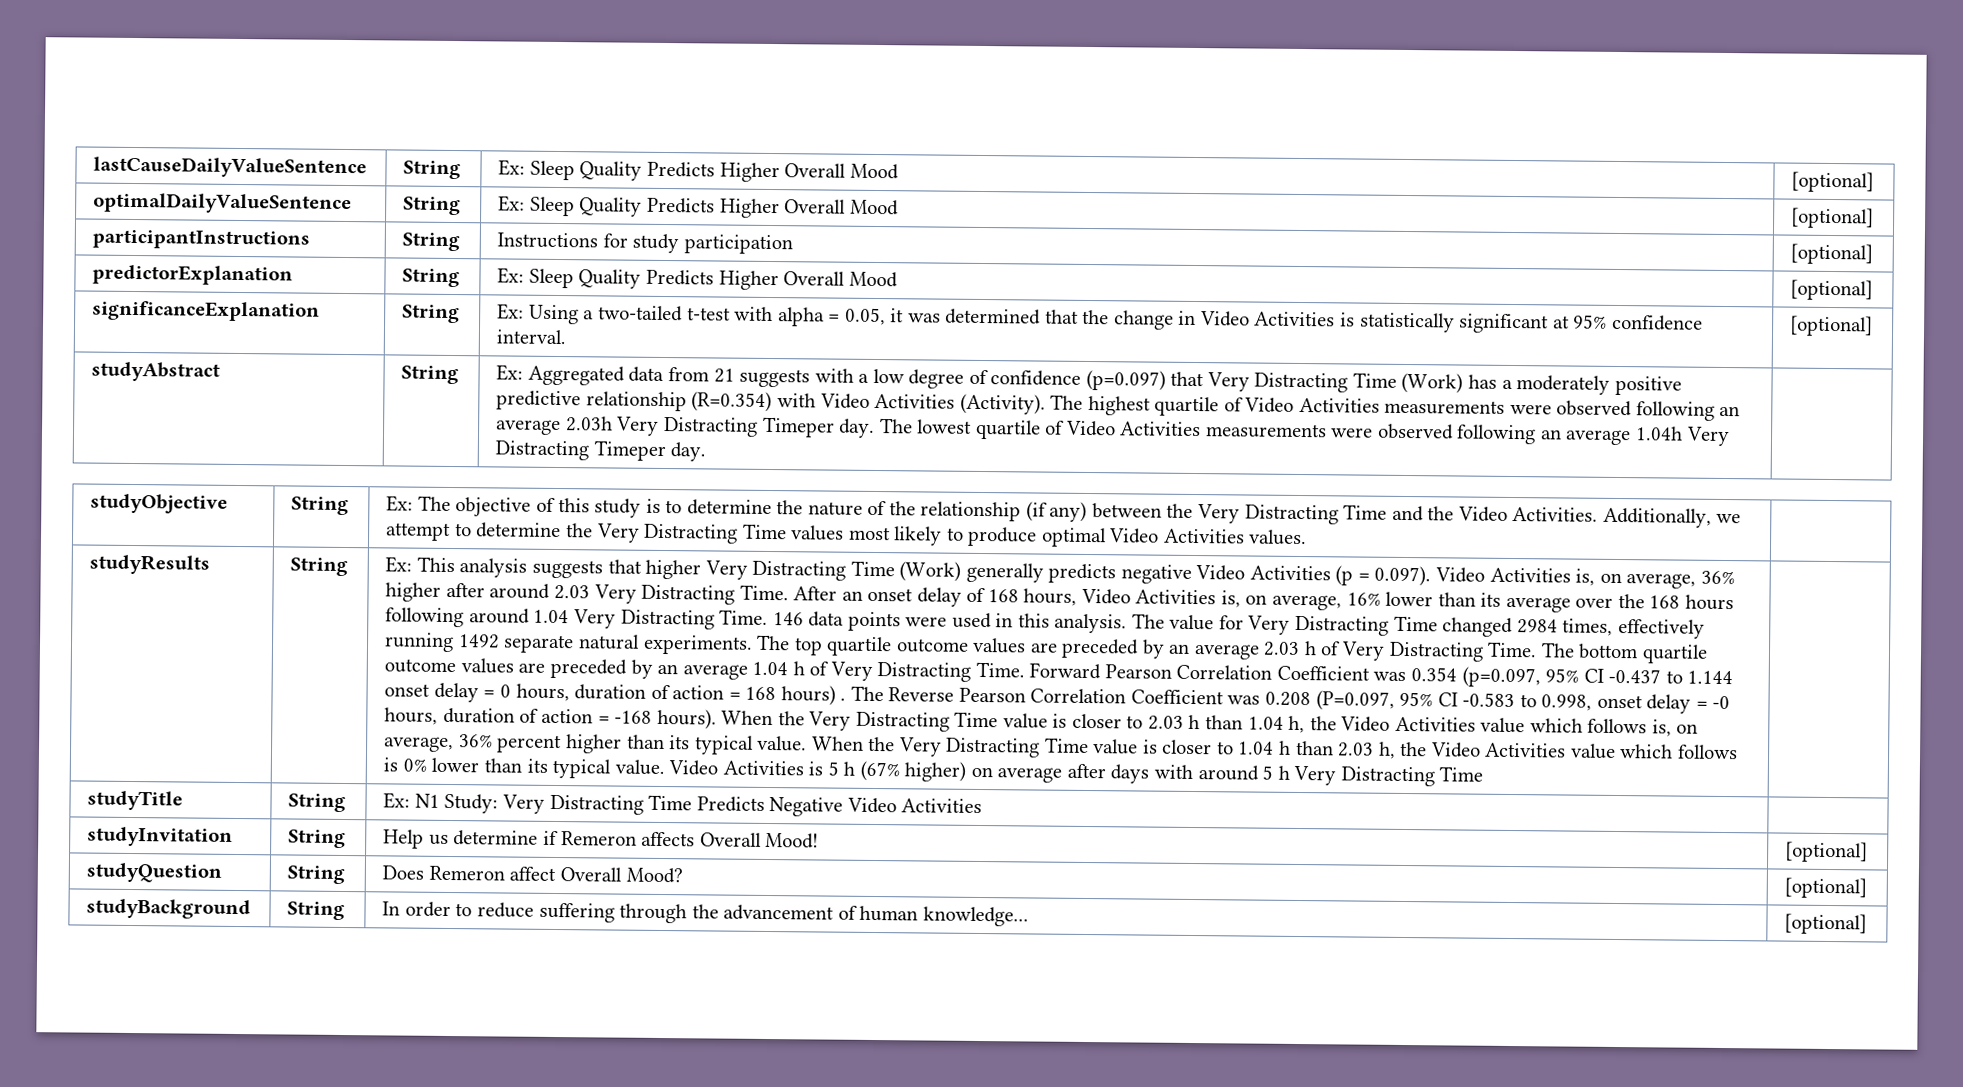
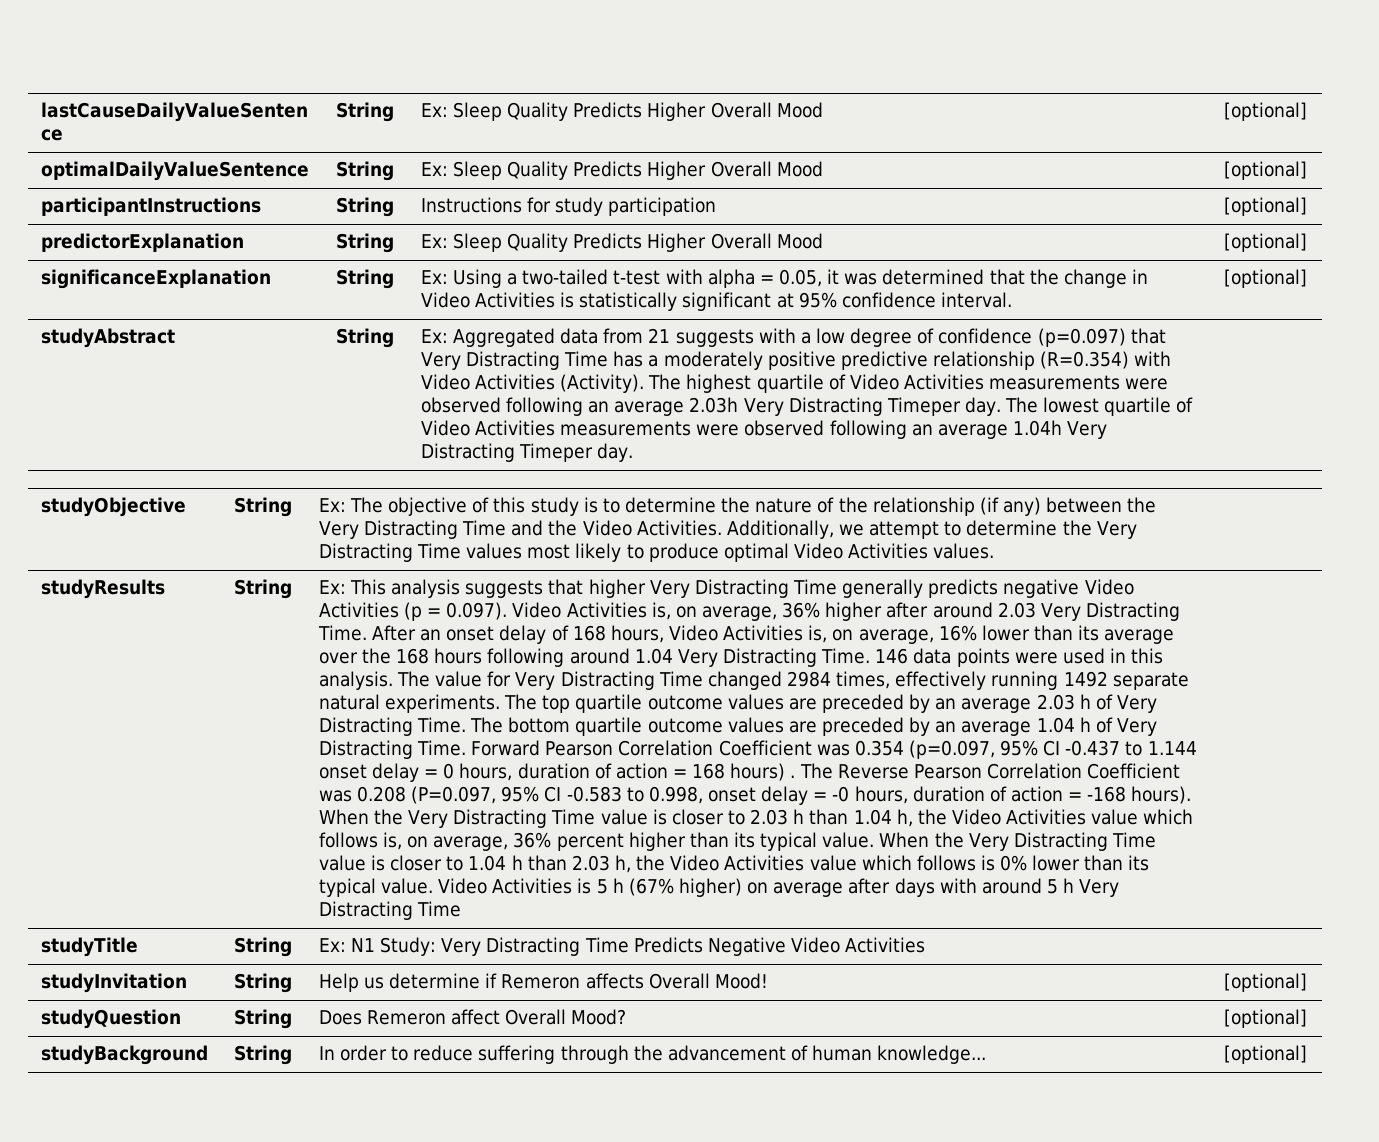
- Ex: Aggregated data from 21 suggests with a low degree of confidence (p=0.097) that Very Distracting Time (Work) has a moderately positive predictive relationship (R=0.354) with Video Activities (Activity).
+ Ex: Aggregated data from 21 suggests with a low degree of confidence (p=0.097) that Very Distracting Time has a moderately positive predictive relationship (R=0.354) with Video Activities (Activity).
- Ex: This analysis suggests that higher Very Distracting Time (Work) generally predicts negative Video Activities (p = 0.097). Video Activities is, on average, 36% higher after around 2.03 Very Distracting Time.
+ Ex: This analysis suggests that higher Very Distracting Time generally predicts negative Video Activities (p = 0.097). Video Activities is, on average, 36% higher after around 2.03 Very Distracting Time.

